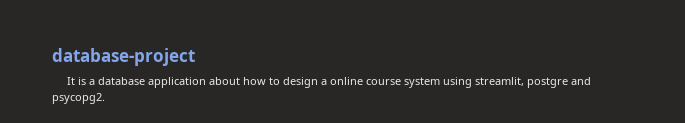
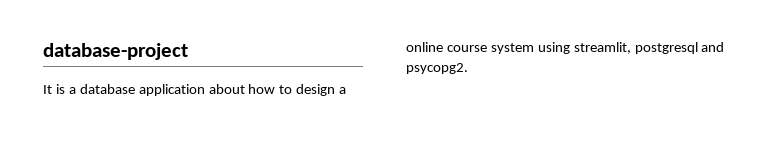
- It is a database application about how to design a online course system using streamlit, postgre and psycopg2.
+ It is a database application about how to design a online course system using streamlit, postgresql and psycopg2.

